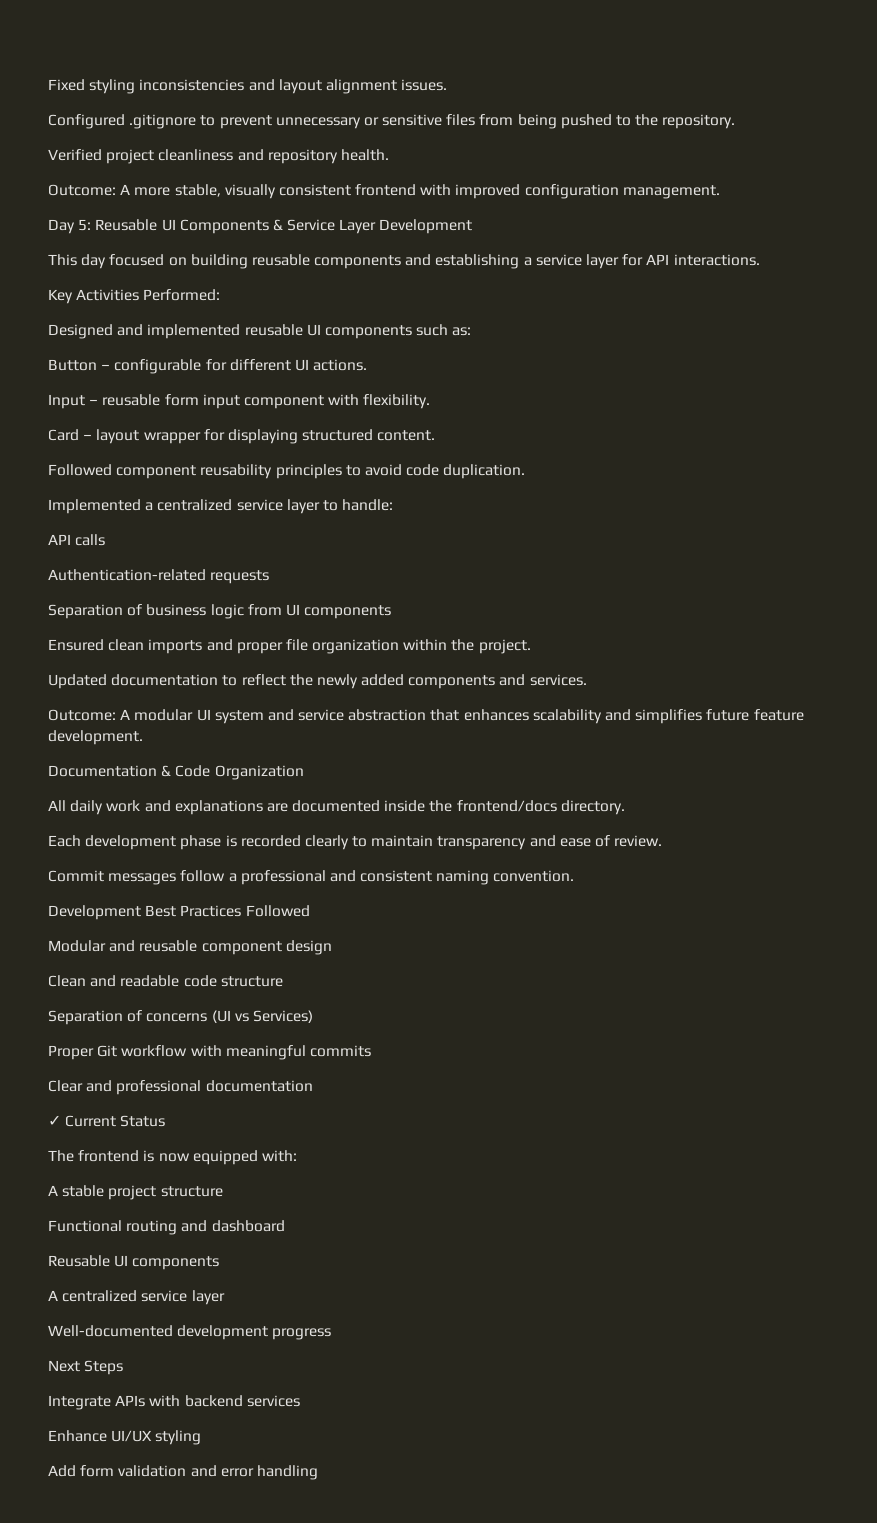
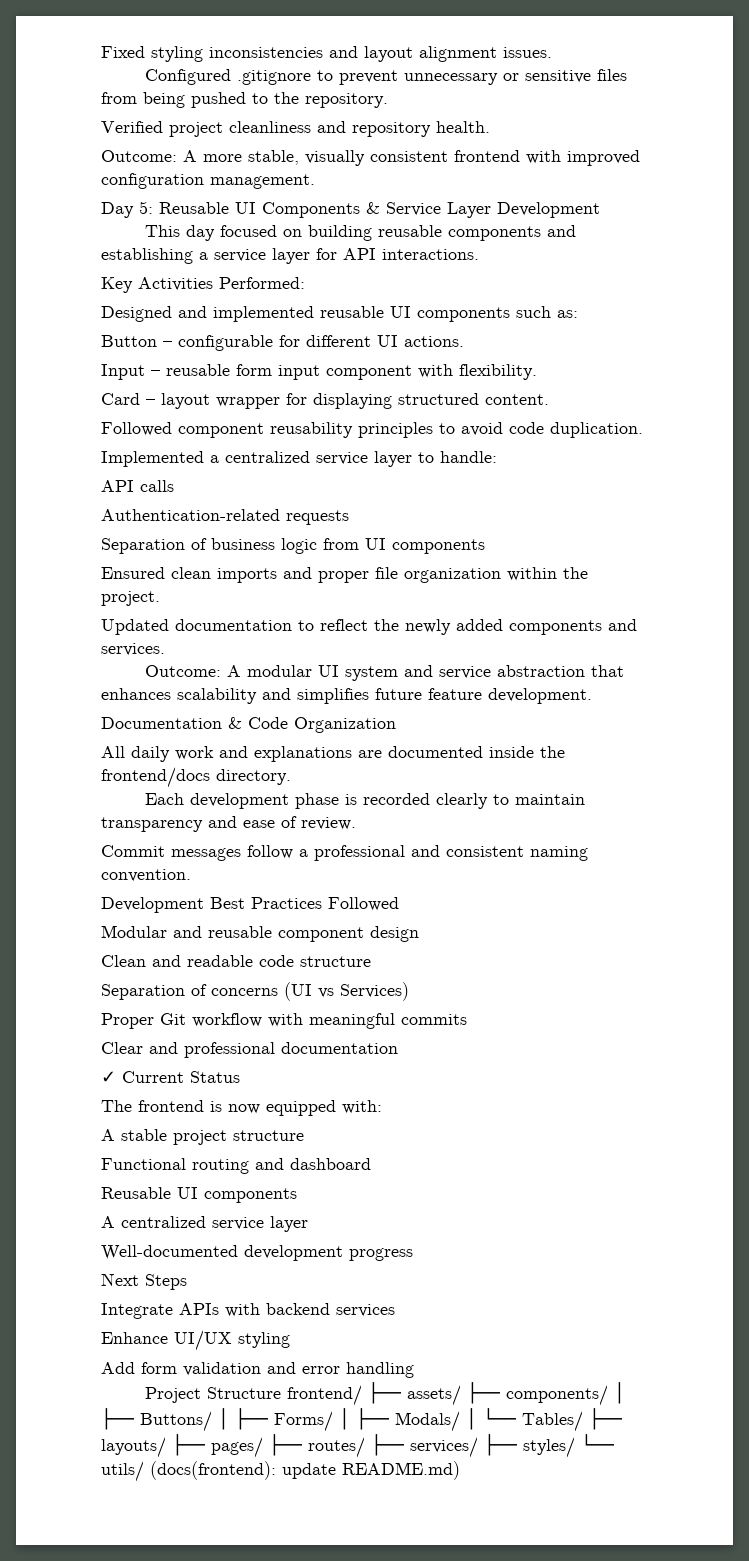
+ Project Structure frontend/ ├── assets/ ├── components/ │ ├── Buttons/ │ ├── Forms/ │ ├── Modals/ │ └── Tables/ ├── layouts/ ├── pages/ ├── routes/ ├── services/ ├── styles/ └── utils/ (docs(frontend): update README.md)

